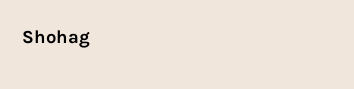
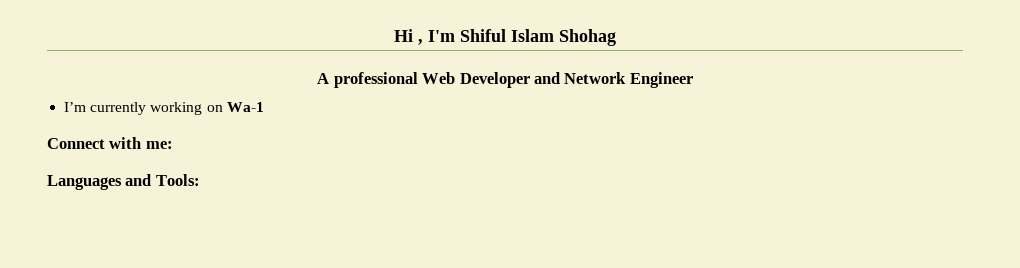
- Shohag
+ Hi , I'm Shiful Islam Shohag
+ A professional Web Developer and Network Engineer
+ I’m currently working on Wa-1
+ Connect with me:
+ Languages and Tools:

